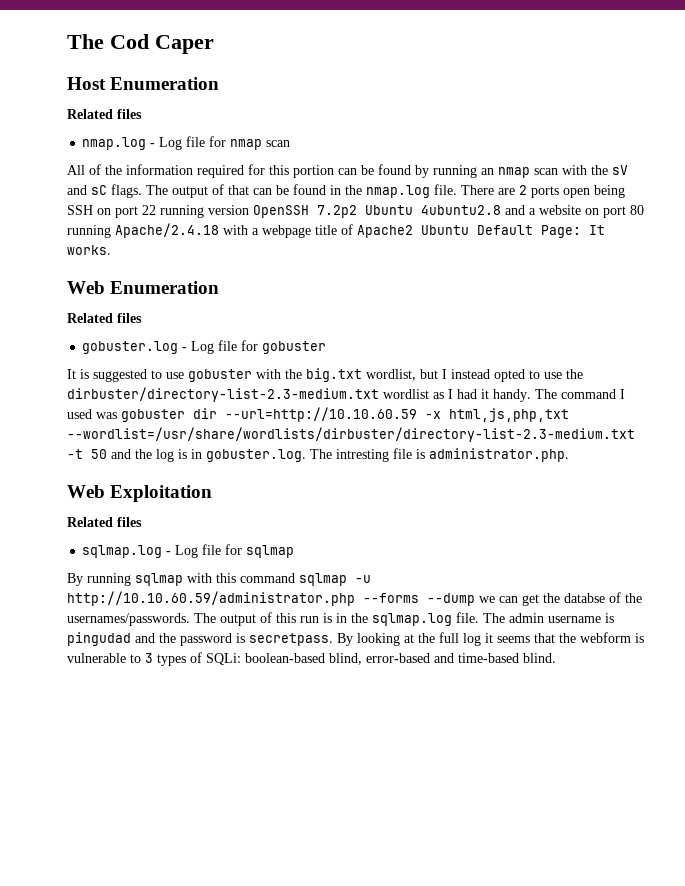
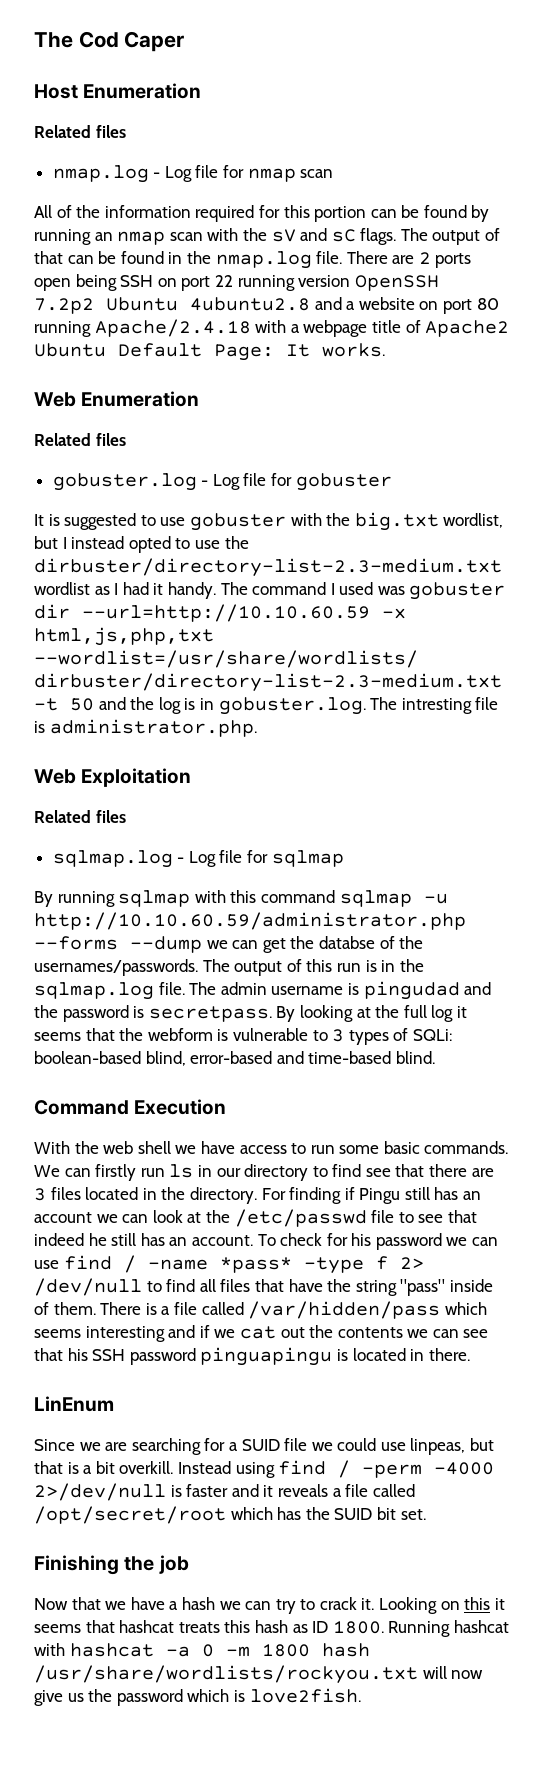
+ Command Execution
+ With the web shell we have access to run some basic commands. We can firstly run ls in our directory to find see that there are 3 files located in the directory. For finding if Pingu still has an account we can look at the /etc/passwd file to see that indeed he still has an account. To check for his password we can use find / -name *pass* -type f 2> /dev/null to find all files that have the string "pass" inside of them. There is a file called /var/hidden/pass which seems interesting and if we cat out the contents we can see that his SSH password pinguapingu is located in there.
+ LinEnum
+ Since we are searching for a SUID file we could use linpeas, but that is a bit overkill. Instead using find / -perm -4000 2>/dev/null is faster and it reveals a file called /opt/secret/root which has the SUID bit set.
+ Finishing the job
+ Now that we have a hash we can try to crack it. Looking on this it seems that hashcat treats this hash as ID 1800. Running hashcat with hashcat -a 0 -m 1800 hash /usr/share/wordlists/rockyou.txt will now give us the password which is love2fish.

